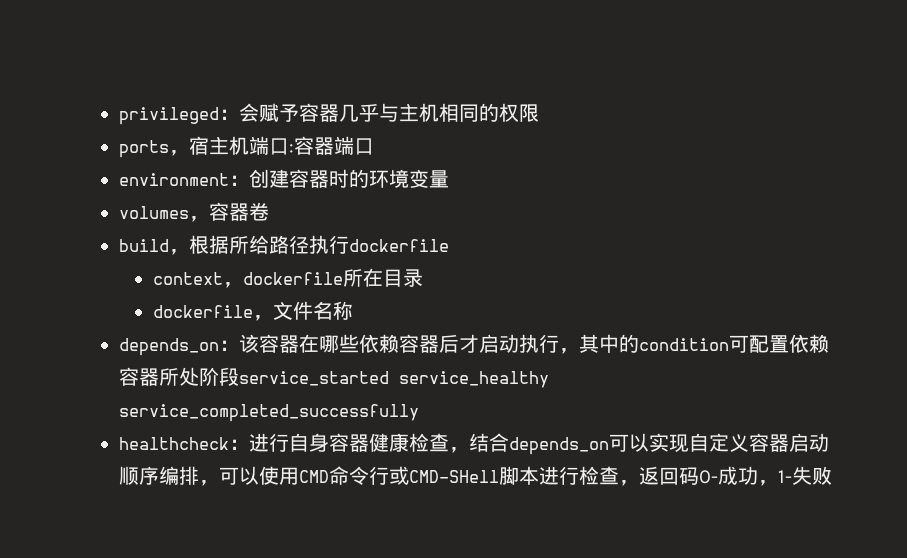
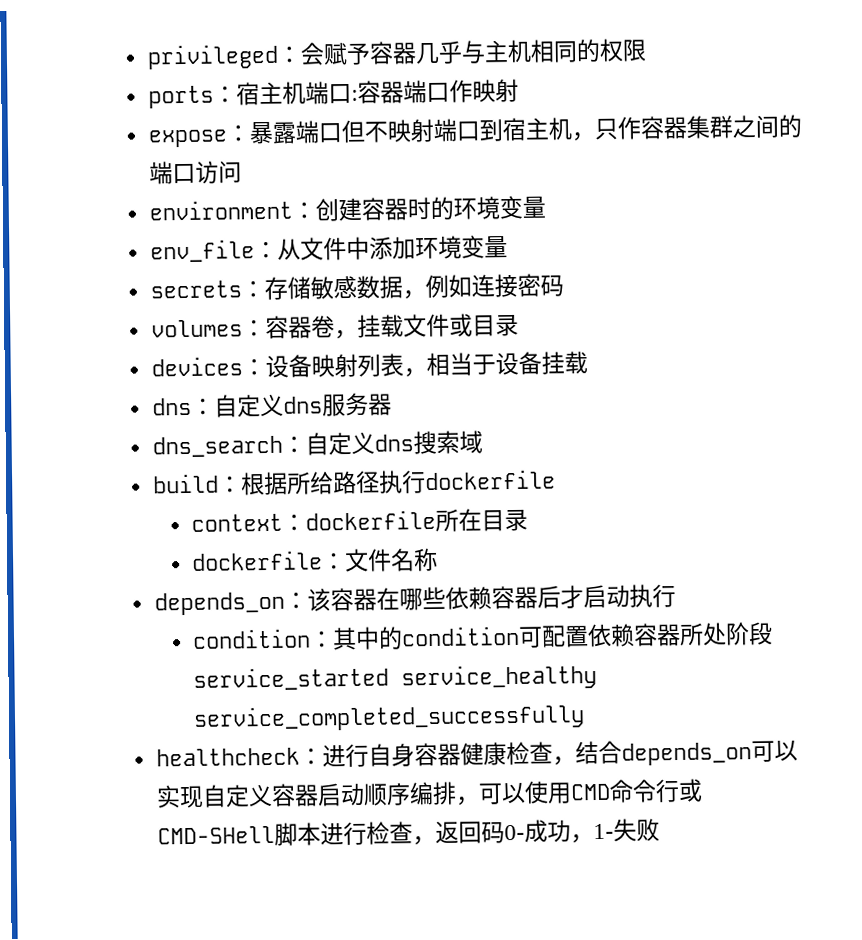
- ports，宿主机端口:容器端口
+ ports：宿主机端口:容器端口作映射
+ expose：暴露端口但不映射端口到宿主机，只作容器集群之间的端口访问
+ env_file：从文件中添加环境变量
+ secrets：存储敏感数据，例如连接密码
- volumes，容器卷
+ volumes：容器卷，挂载文件或目录
+ devices：设备映射列表，相当于设备挂载
+ dns：自定义dns服务器
+ dns_search：自定义dns搜索域
- build，根据所给路径执行dockerfile
+ build：根据所给路径执行dockerfile
- context，dockerfile所在目录
+ context：dockerfile所在目录
- dockerfile，文件名称
+ dockerfile：文件名称
- depends_on：该容器在哪些依赖容器后才启动执行，其中的condition可配置依赖容器所处阶段service_started service_healthy service_completed_successfully
+ depends_on：该容器在哪些依赖容器后才启动执行
+ condition：其中的condition可配置依赖容器所处阶段service_started service_healthy service_completed_successfully

